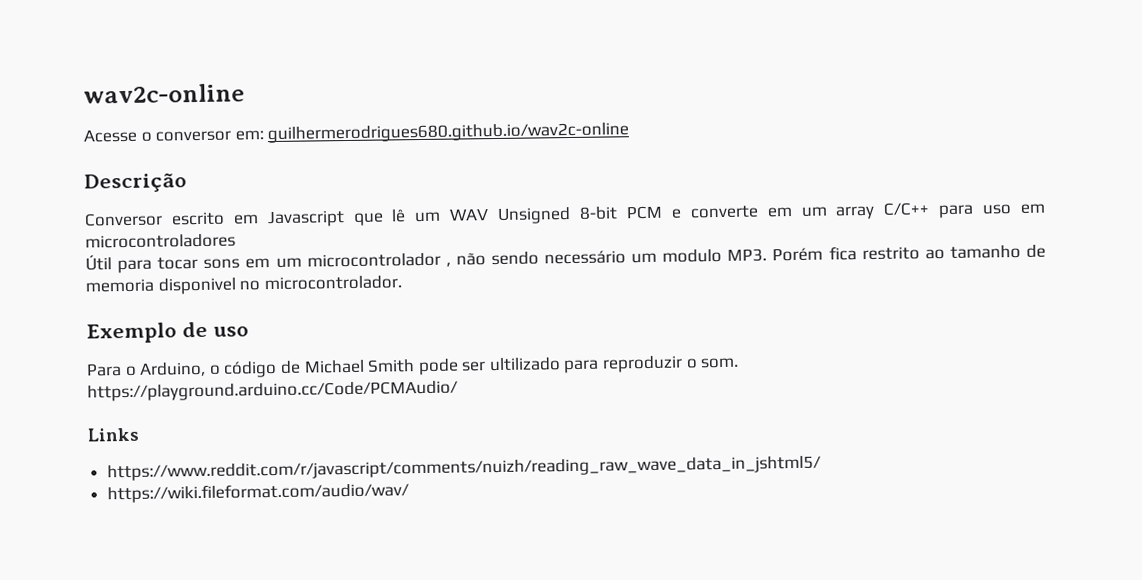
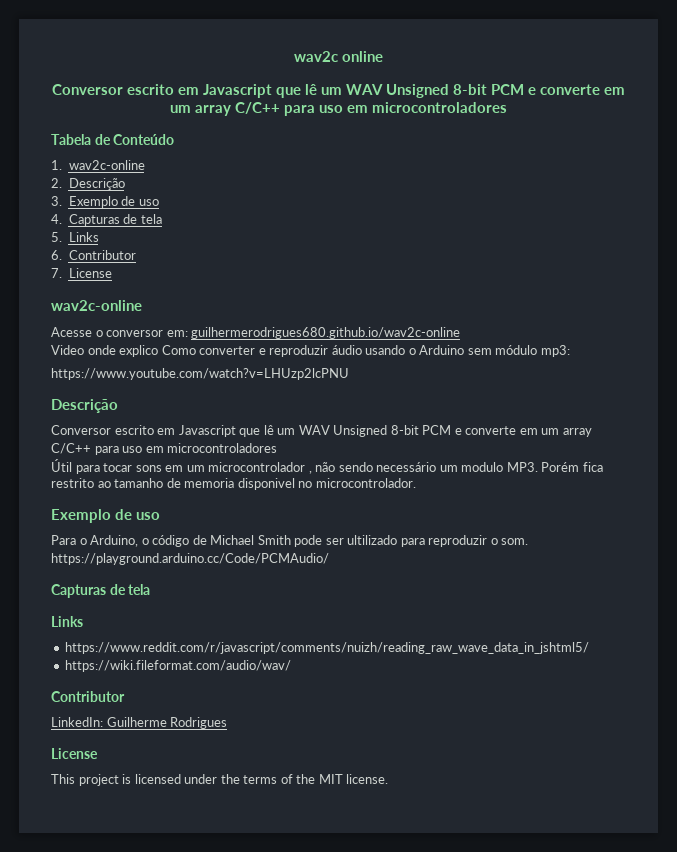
+ wav2c online
+ Conversor escrito em Javascript que lê um WAV Unsigned 8-bit PCM e converte em um array C/C++ para uso em microcontroladores
+ Tabela de Conteúdo
+ 1. wav2c-online
+ 2. Descrição
+ 3. Exemplo de uso
+ 4. Capturas de tela
+ 5. Links
+ 6. Contributor
+ 7. License
+ Video onde explico Como converter e reproduzir áudio usando o Arduino sem módulo mp3:
+ https://www.youtube.com/watch?v=LHUzp2lcPNU
  Para o Arduino, o código de Michael Smith pode ser ultilizado para reproduzir o som. https://playground.arduino.cc/Code/PCMAudio/
+ Capturas de tela
  https://wiki.fileformat.com/audio/wav/
+ Contributor
+ LinkedIn: Guilherme Rodrigues
+ License
+ This project is licensed under the terms of the MIT license.

